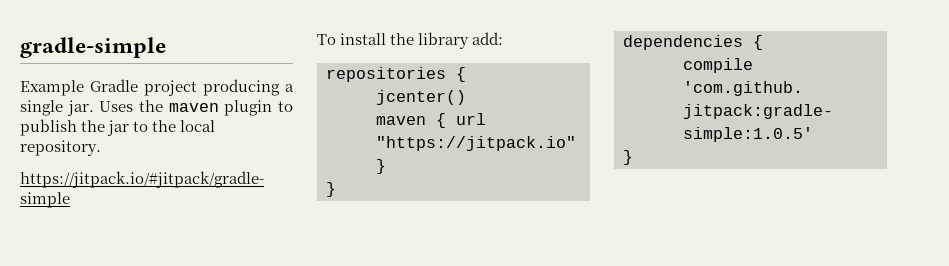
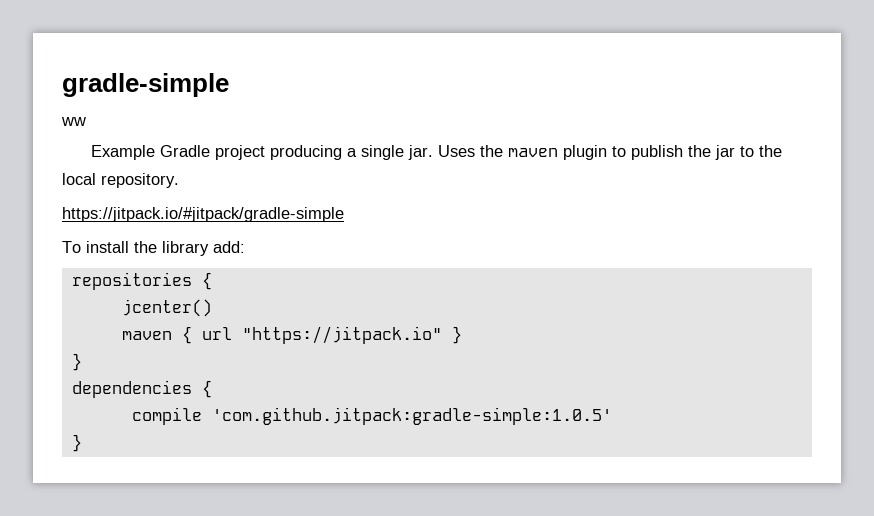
+ ww

